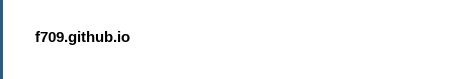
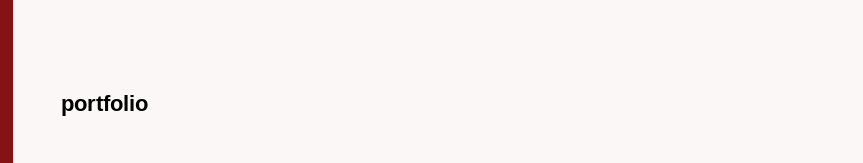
- f709.github.io
+ portfolio

